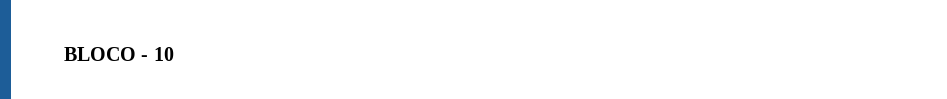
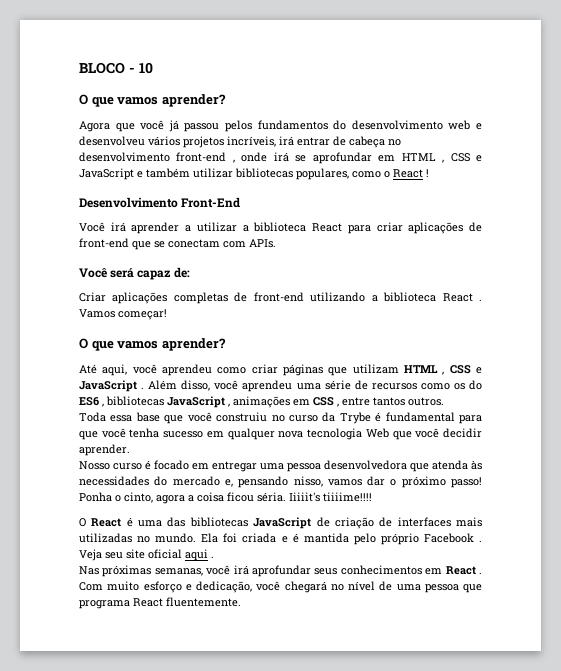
  BLOCO - 10
+ O que vamos aprender?
+ Agora que você já passou pelos fundamentos do desenvolvimento web e desenvolveu vários projetos incríveis, irá entrar de cabeça no desenvolvimento front-end , onde irá se aprofundar em HTML , CSS e JavaScript e também utilizar bibliotecas populares, como o React !
+ Desenvolvimento Front-End
+ Você irá aprender a utilizar a biblioteca React para criar aplicações de front-end que se conectam com APIs.
+ Você será capaz de:
+ Criar aplicações completas de front-end utilizando a biblioteca React . Vamos começar!
+ O que vamos aprender?
+ Até aqui, você aprendeu como criar páginas que utilizam HTML , CSS e JavaScript . Além disso, você aprendeu uma série de recursos como os do ES6 , bibliotecas JavaScript , animações em CSS , entre tantos outros.
+ Toda essa base que você construiu no curso da Trybe é fundamental para que você tenha sucesso em qualquer nova tecnologia Web que você decidir aprender.
+ Nosso curso é focado em entregar uma pessoa desenvolvedora que atenda às necessidades do mercado e, pensando nisso, vamos dar o próximo passo! Ponha o cinto, agora a coisa ficou séria. Iiiiit's tiiiime!!!!
+ O React é uma das bibliotecas JavaScript de criação de interfaces mais utilizadas no mundo. Ela foi criada e é mantida pelo próprio Facebook . Veja seu site oficial aqui .
+ Nas próximas semanas, você irá aprofundar seus conhecimentos em React . Com muito esforço e dedicação, você chegará no nível de uma pessoa que programa React fluentemente.

